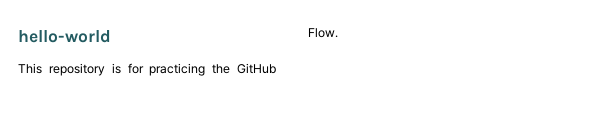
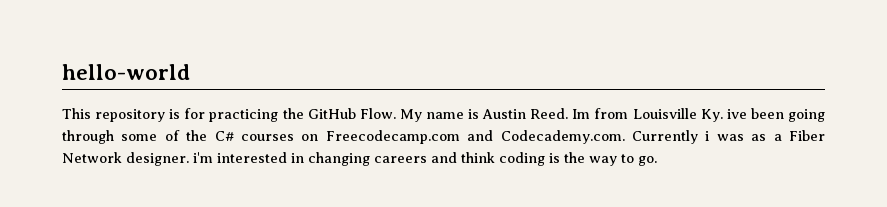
+ My name is Austin Reed. Im from Louisville Ky. ive been going through some of the C# courses on Freecodecamp.com and Codecademy.com. Currently i was as a Fiber Network designer. i'm interested in changing careers and think coding is the way to go.

